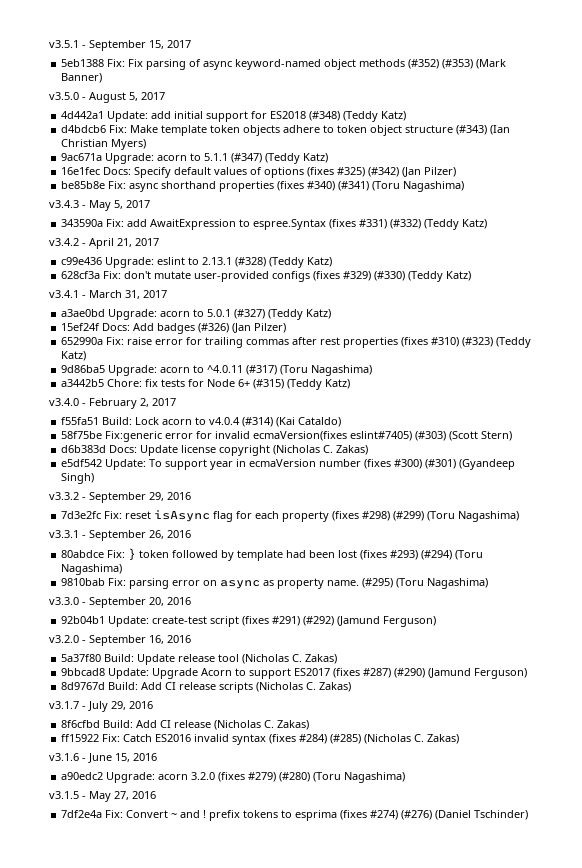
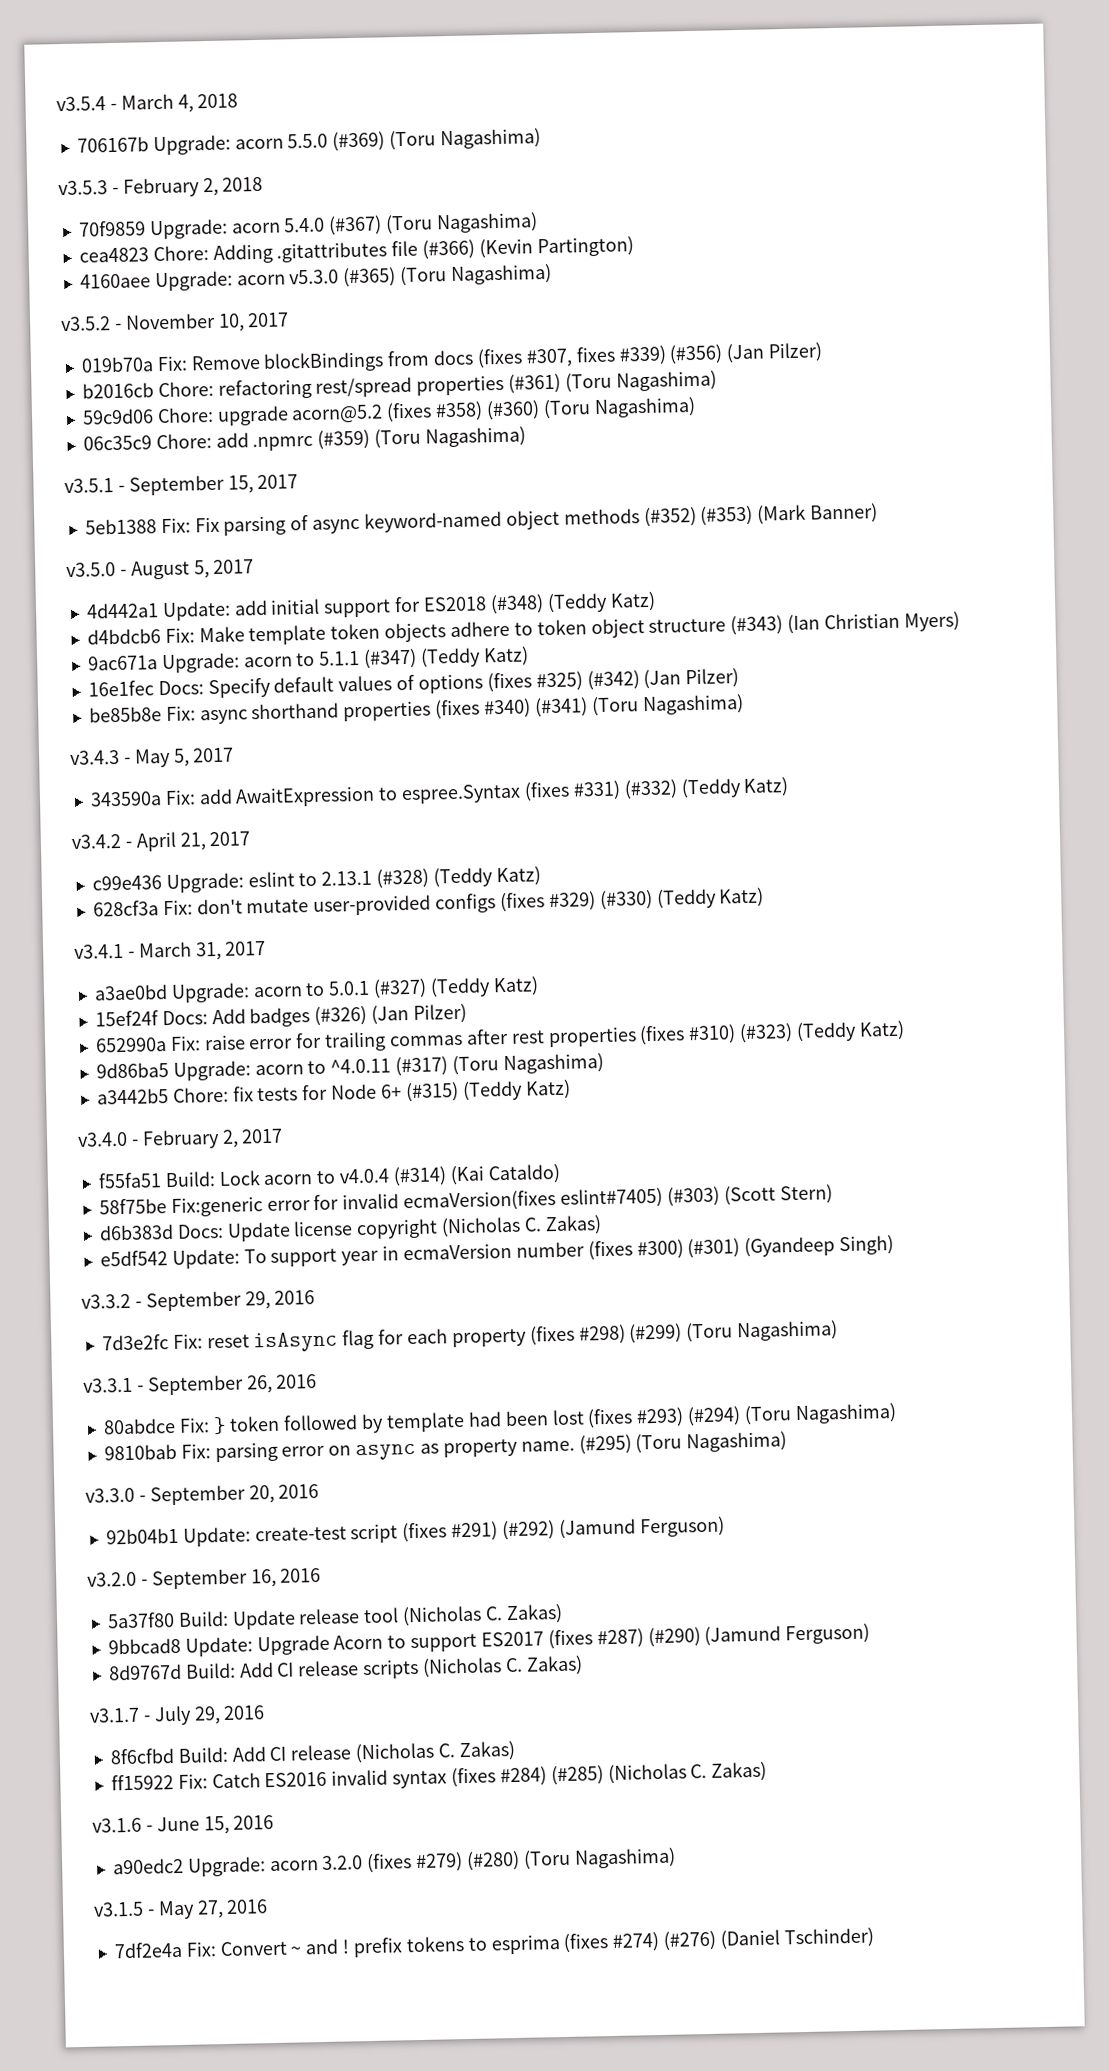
+ v3.5.4 - March 4, 2018
+ 706167b Upgrade: acorn 5.5.0 (#369) (Toru Nagashima)
+ v3.5.3 - February 2, 2018
+ 70f9859 Upgrade: acorn 5.4.0 (#367) (Toru Nagashima)
+ cea4823 Chore: Adding .gitattributes file (#366) (Kevin Partington)
+ 4160aee Upgrade: acorn v5.3.0 (#365) (Toru Nagashima)
+ v3.5.2 - November 10, 2017
+ 019b70a Fix: Remove blockBindings from docs (fixes #307, fixes #339) (#356) (Jan Pilzer)
+ b2016cb Chore: refactoring rest/spread properties (#361) (Toru Nagashima)
+ 59c9d06 Chore: upgrade acorn@5.2 (fixes #358) (#360) (Toru Nagashima)
+ 06c35c9 Chore: add .npmrc (#359) (Toru Nagashima)

